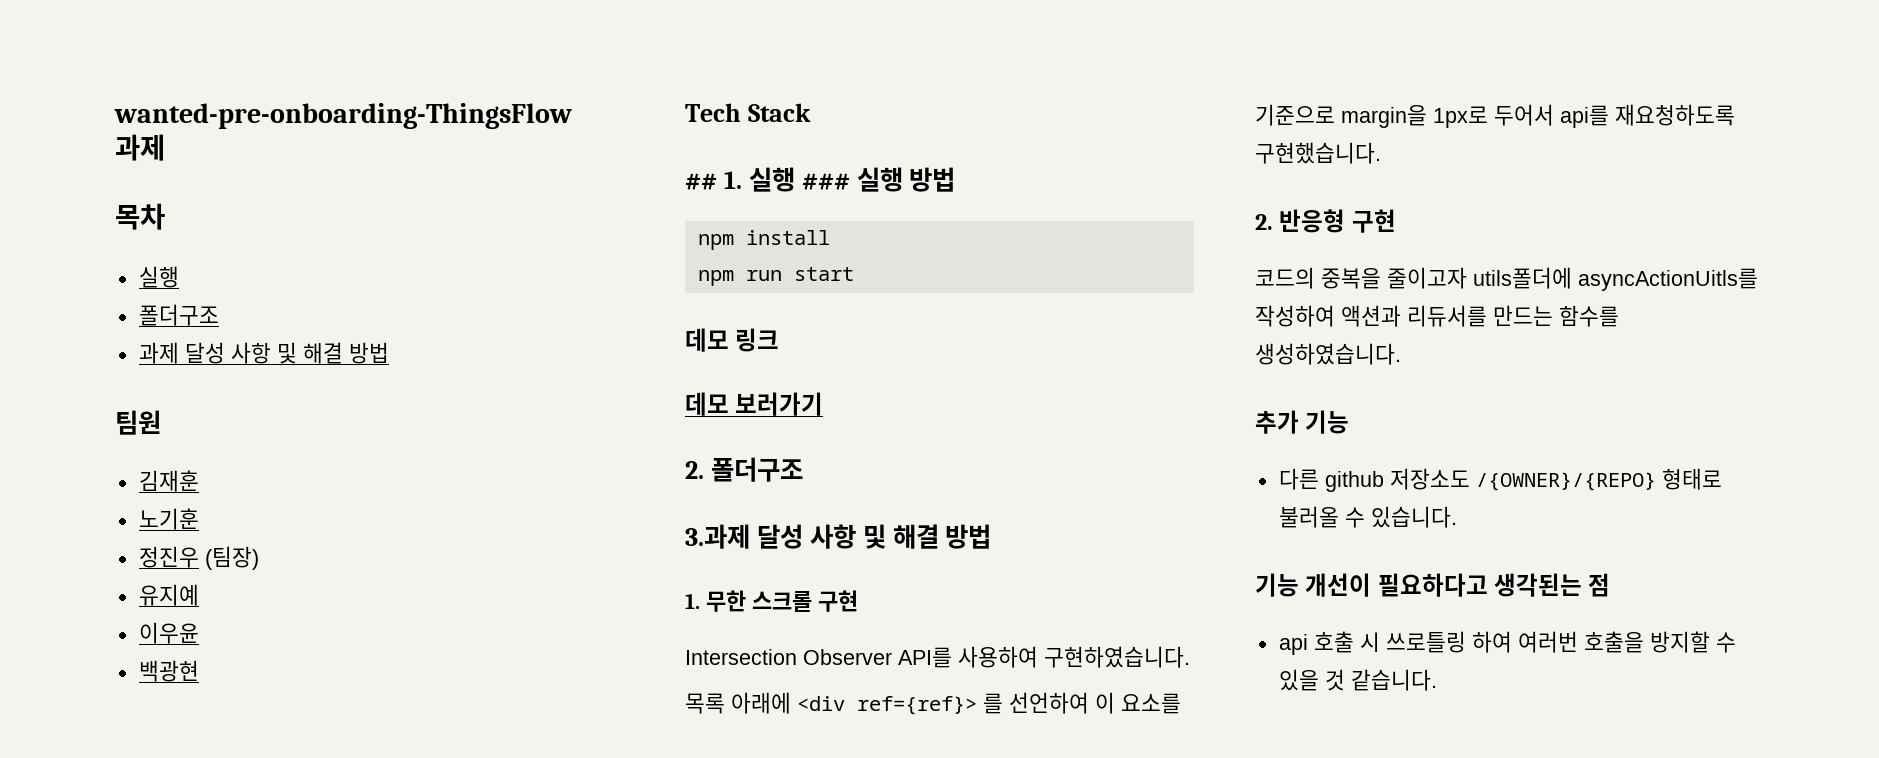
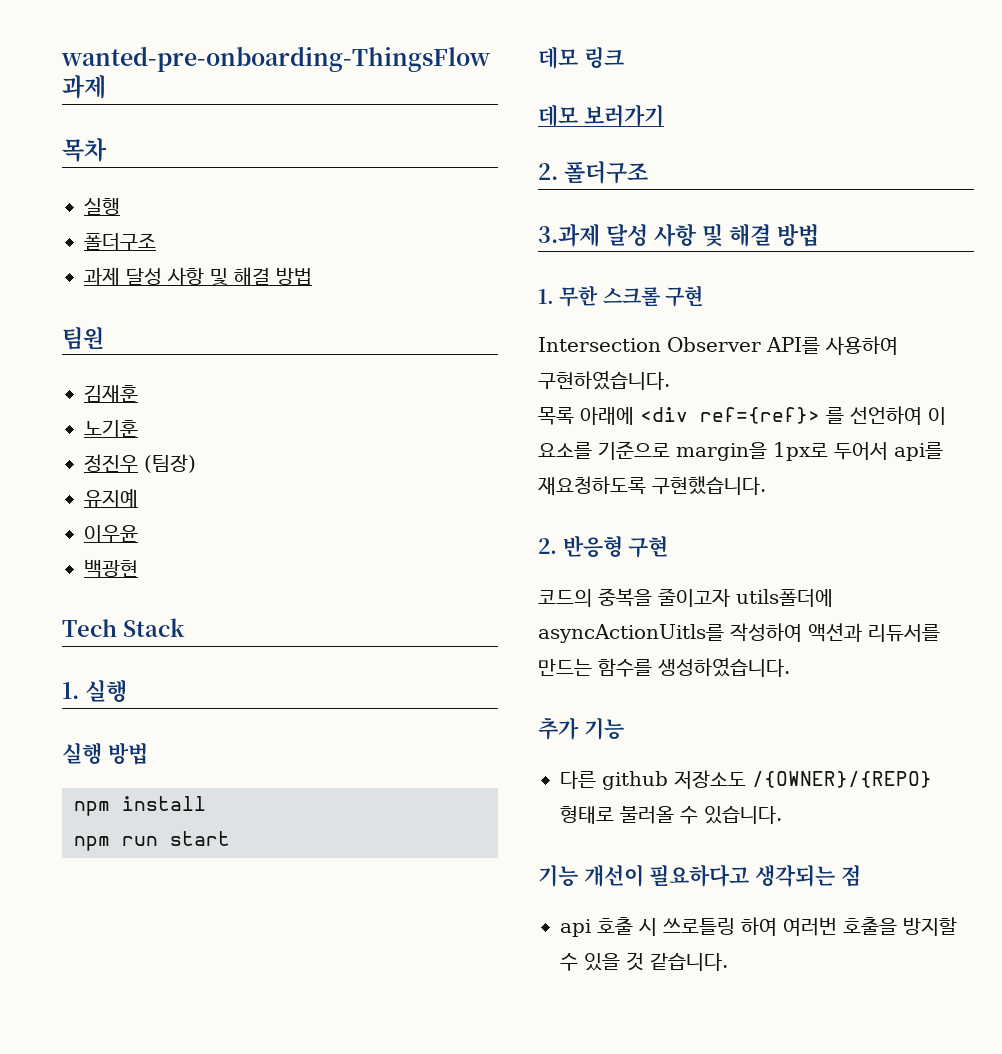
- ## 1. 실행 ### 실행 방법
+ 1. 실행
+ 실행 방법
- 기능 개선이 필요하다고 생각된는 점
+ 기능 개선이 필요하다고 생각되는 점

